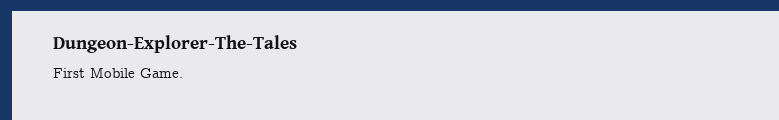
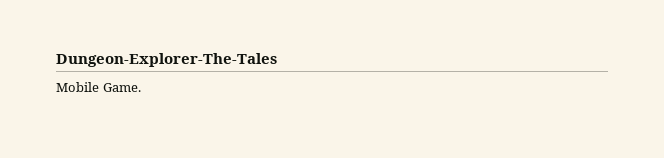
- First Mobile Game.
+ Mobile Game.

